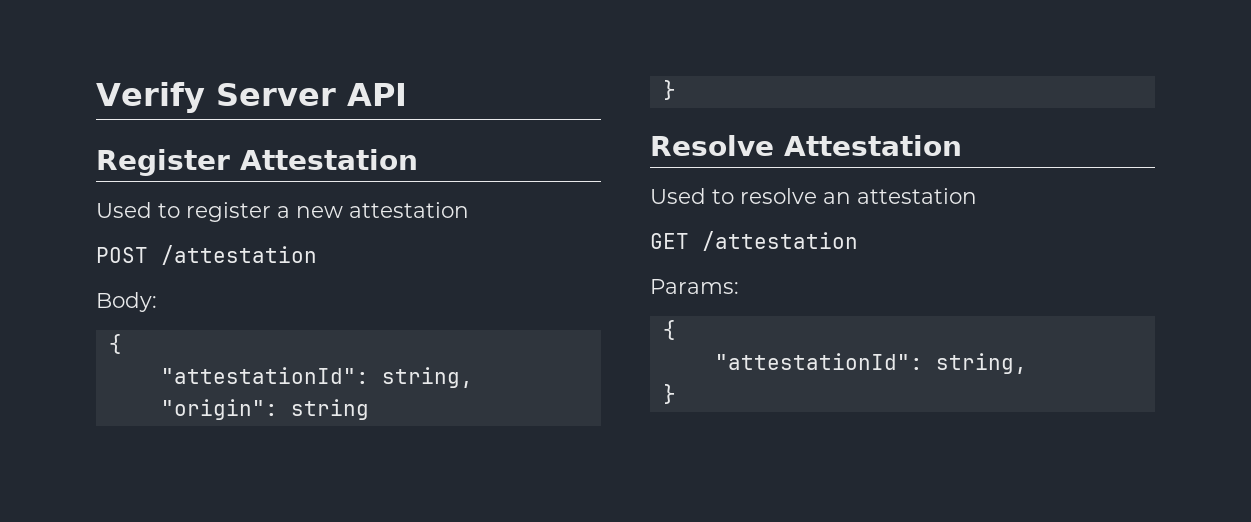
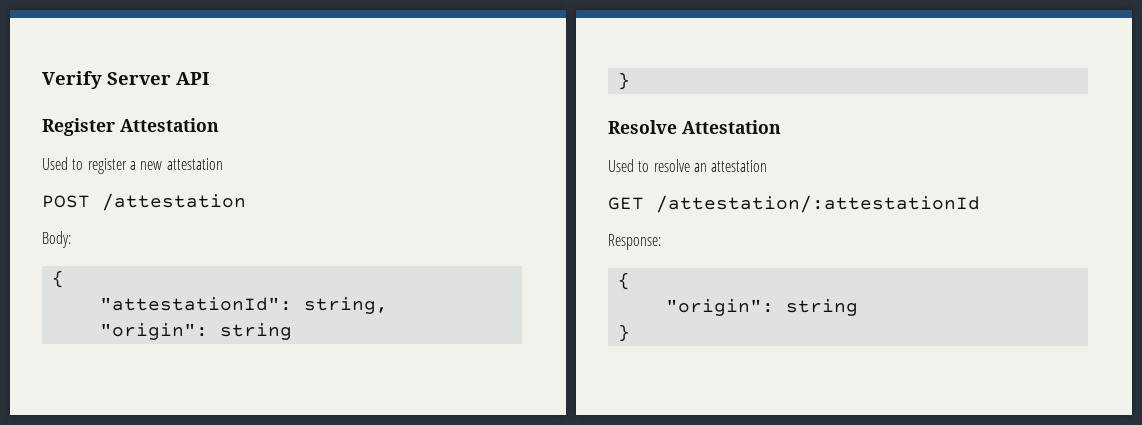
- GET /attestation
- Params:
+ GET /attestation/:attestationId
+ Response:
  {
- "attestationId": string,
+ "origin": string

